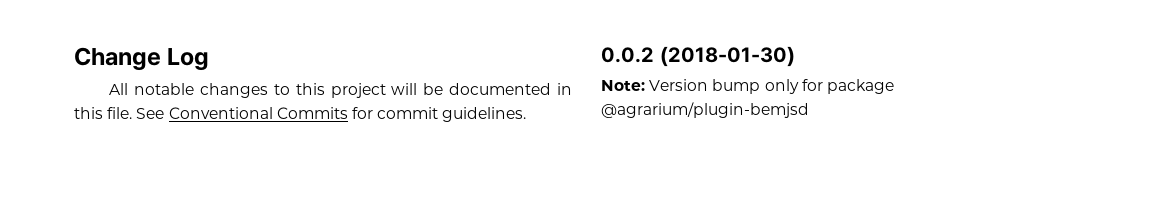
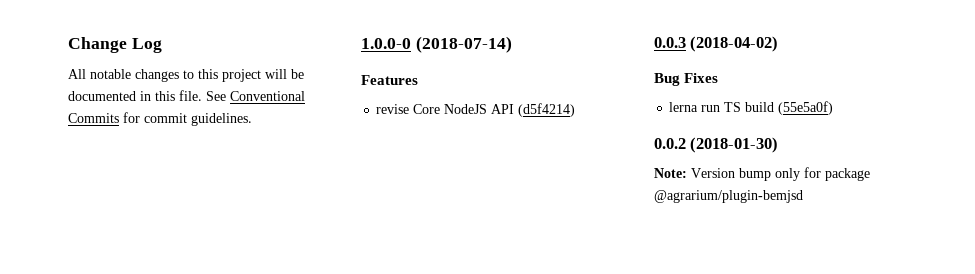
+ 1.0.0-0 (2018-07-14)
+ Features
+ revise Core NodeJS API (d5f4214)
+ 0.0.3 (2018-04-02)
+ Bug Fixes
+ lerna run TS build (55e5a0f)

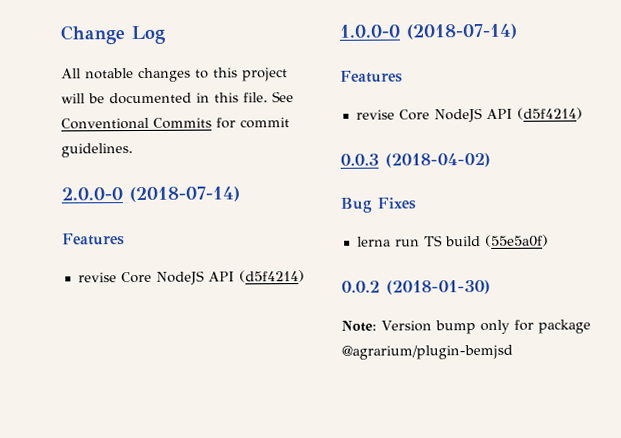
+ 2.0.0-0 (2018-07-14)
+ Features
+ revise Core NodeJS API (d5f4214)

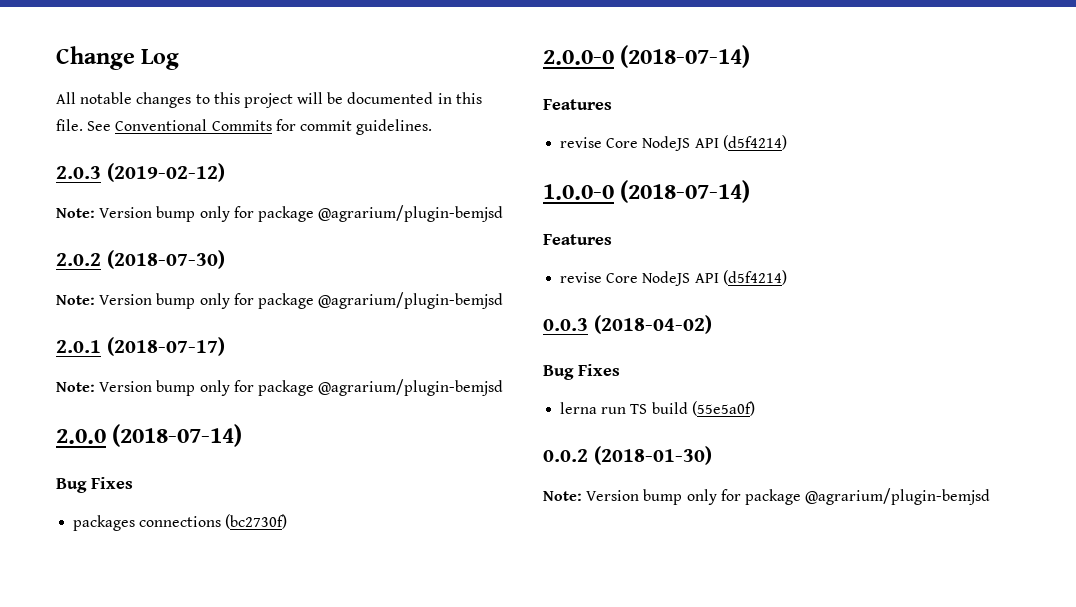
+ 2.0.3 (2019-02-12)
+ Note: Version bump only for package @agrarium/plugin-bemjsd
+ 2.0.2 (2018-07-30)
+ Note: Version bump only for package @agrarium/plugin-bemjsd
+ 2.0.1 (2018-07-17)
+ Note: Version bump only for package @agrarium/plugin-bemjsd
+ 2.0.0 (2018-07-14)
+ Bug Fixes
+ packages connections (bc2730f)

